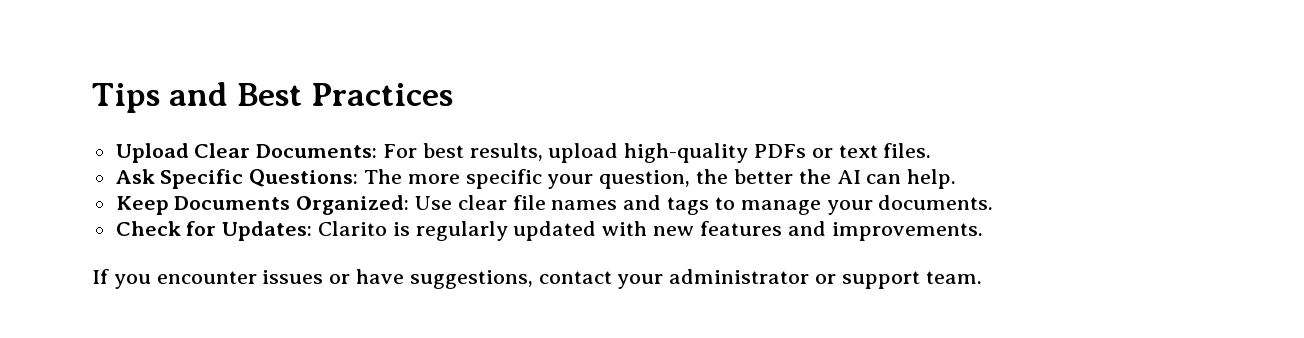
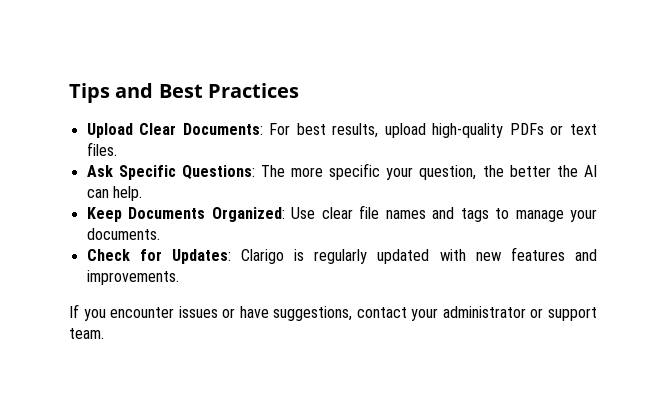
- Check for Updates: Clarito is regularly updated with new features and improvements.
+ Check for Updates: Clarigo is regularly updated with new features and improvements.

